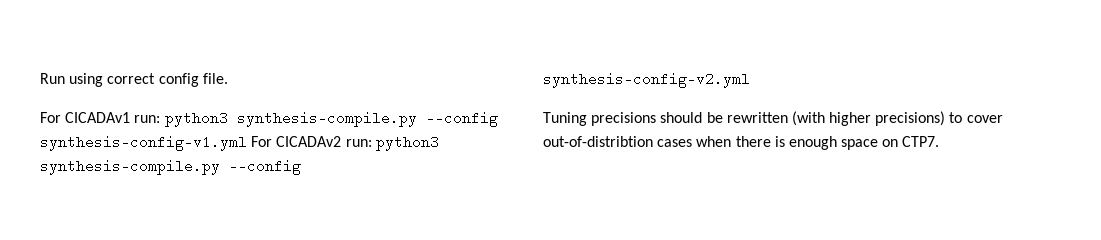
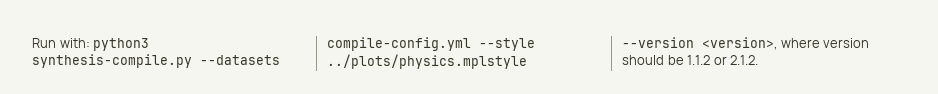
- Run using correct config file.
- For CICADAv1 run: python3 synthesis-compile.py --config synthesis-config-v1.yml For CICADAv2 run: python3 synthesis-compile.py --config synthesis-config-v2.yml
- Tuning precisions should be rewritten (with higher precisions) to cover out-of-distribtion cases when there is enough space on CTP7.
+ Run with: python3 synthesis-compile.py --datasets compile-config.yml --style ../plots/physics.mplstyle --version <version>, where version should be 1.1.2 or 2.1.2.

